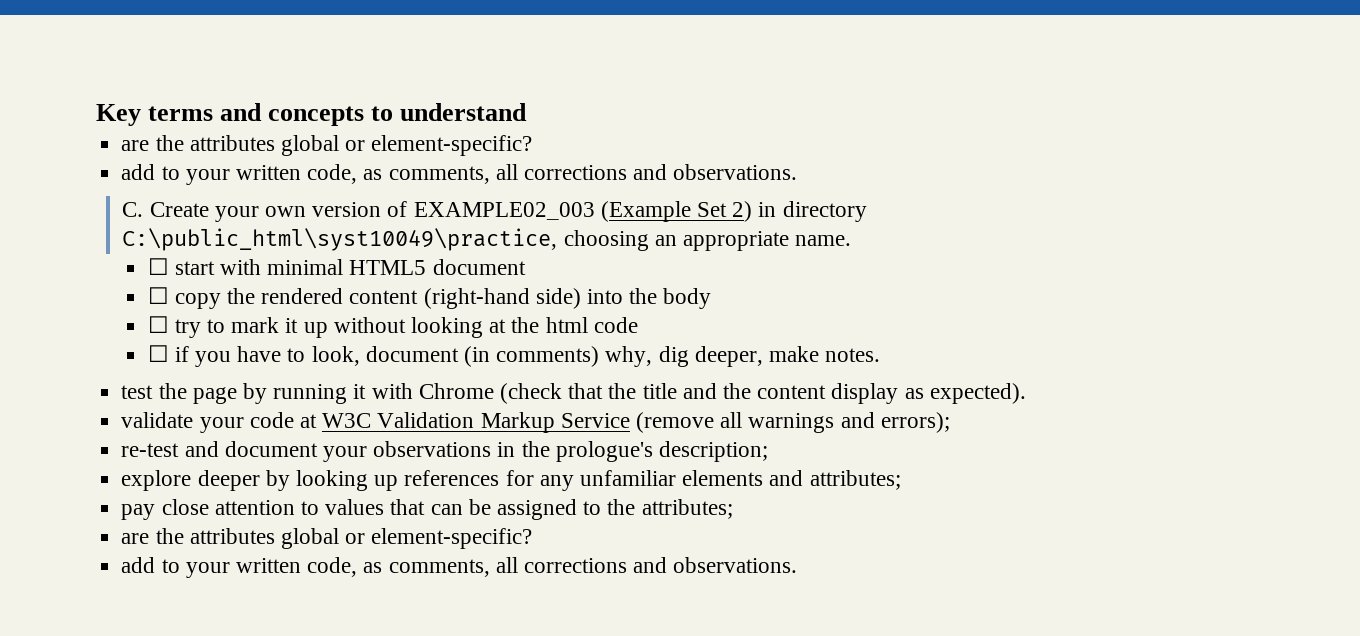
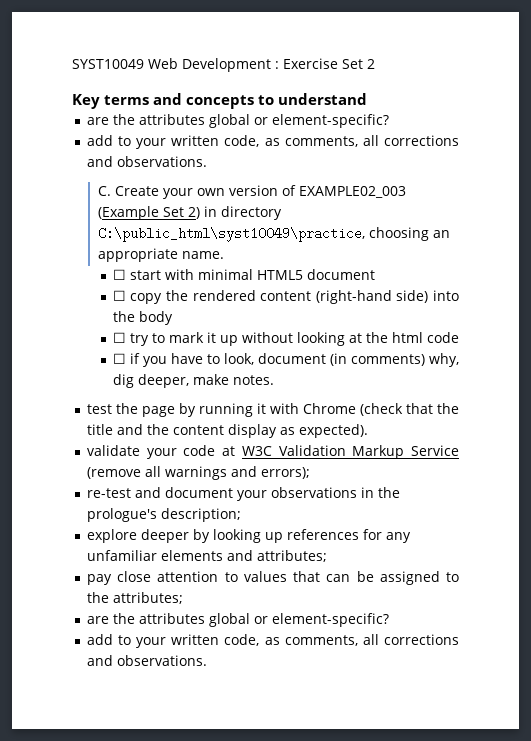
+ SYST10049 Web Development : Exercise Set 2

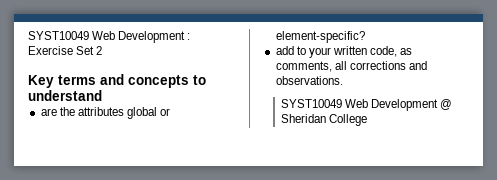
- C. Create your own version of EXAMPLE02_003 (Example Set 2) in directory C:\public_html\syst10049\practice, choosing an appropriate name.
- ☐ start with minimal HTML5 document
- ☐ copy the rendered content (right-hand side) into the body
- ☐ try to mark it up without looking at the html code
- ☐ if you have to look, document (in comments) why, dig deeper, make notes.
- test the page by running it with Chrome (check that the title and the content display as expected).
- validate your code at W3C Validation Markup Service (remove all warnings and errors);
- re-test and document your observations in the prologue's description;
- explore deeper by looking up references for any unfamiliar elements and attributes;
- pay close attention to values that can be assigned to the attributes;
- are the attributes global or element-specific?
- add to your written code, as comments, all corrections and observations.
+ SYST10049 Web Development @ Sheridan College

